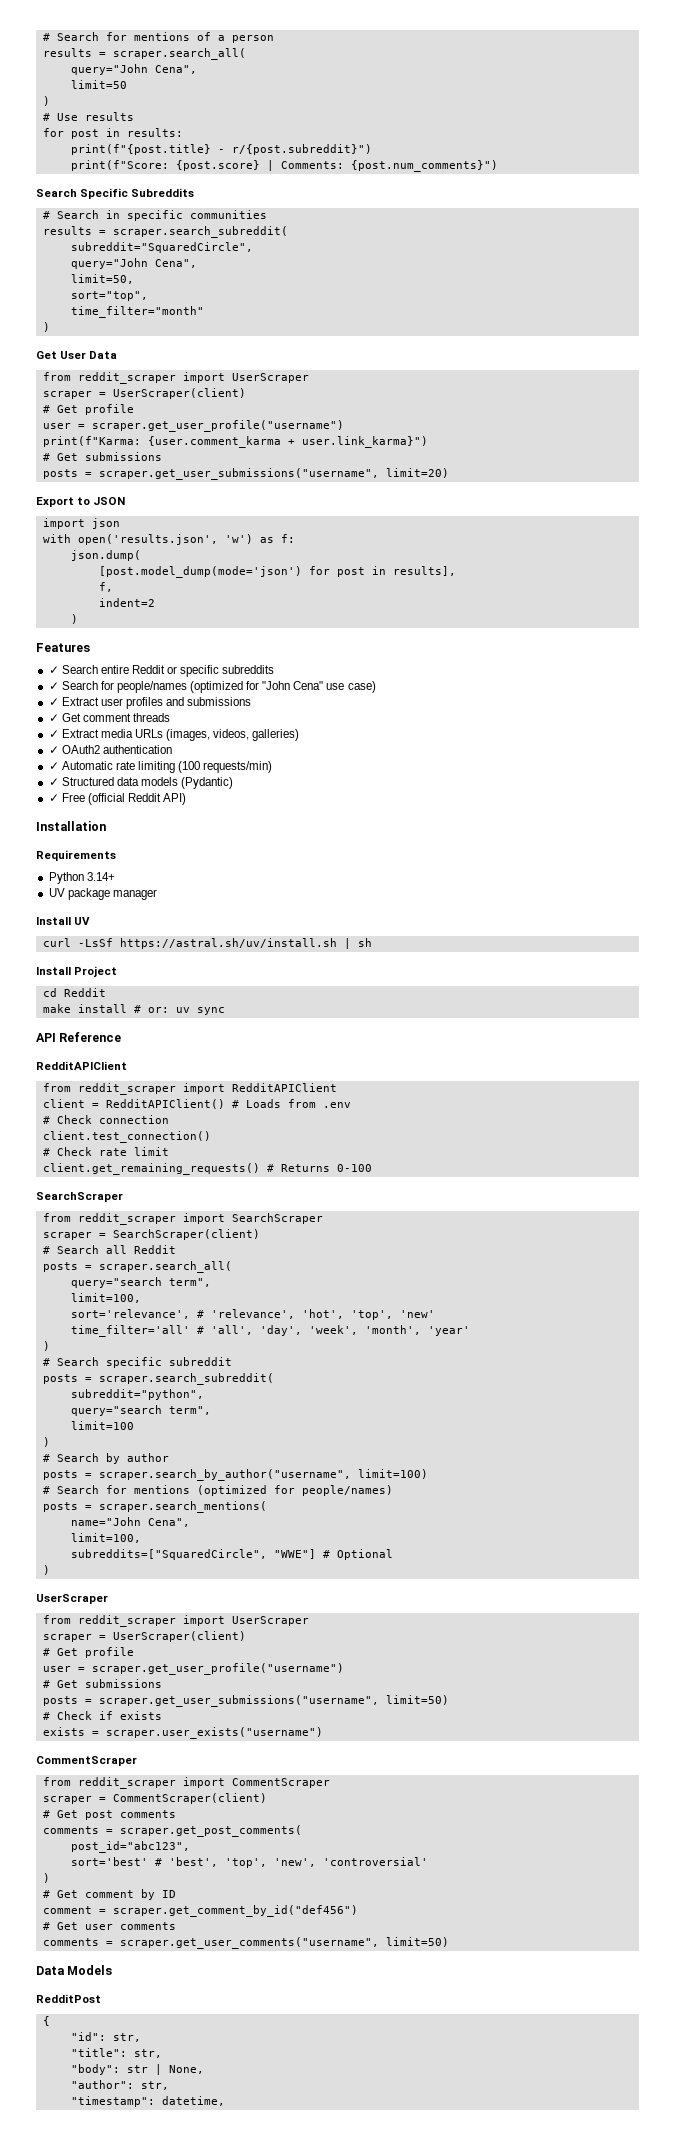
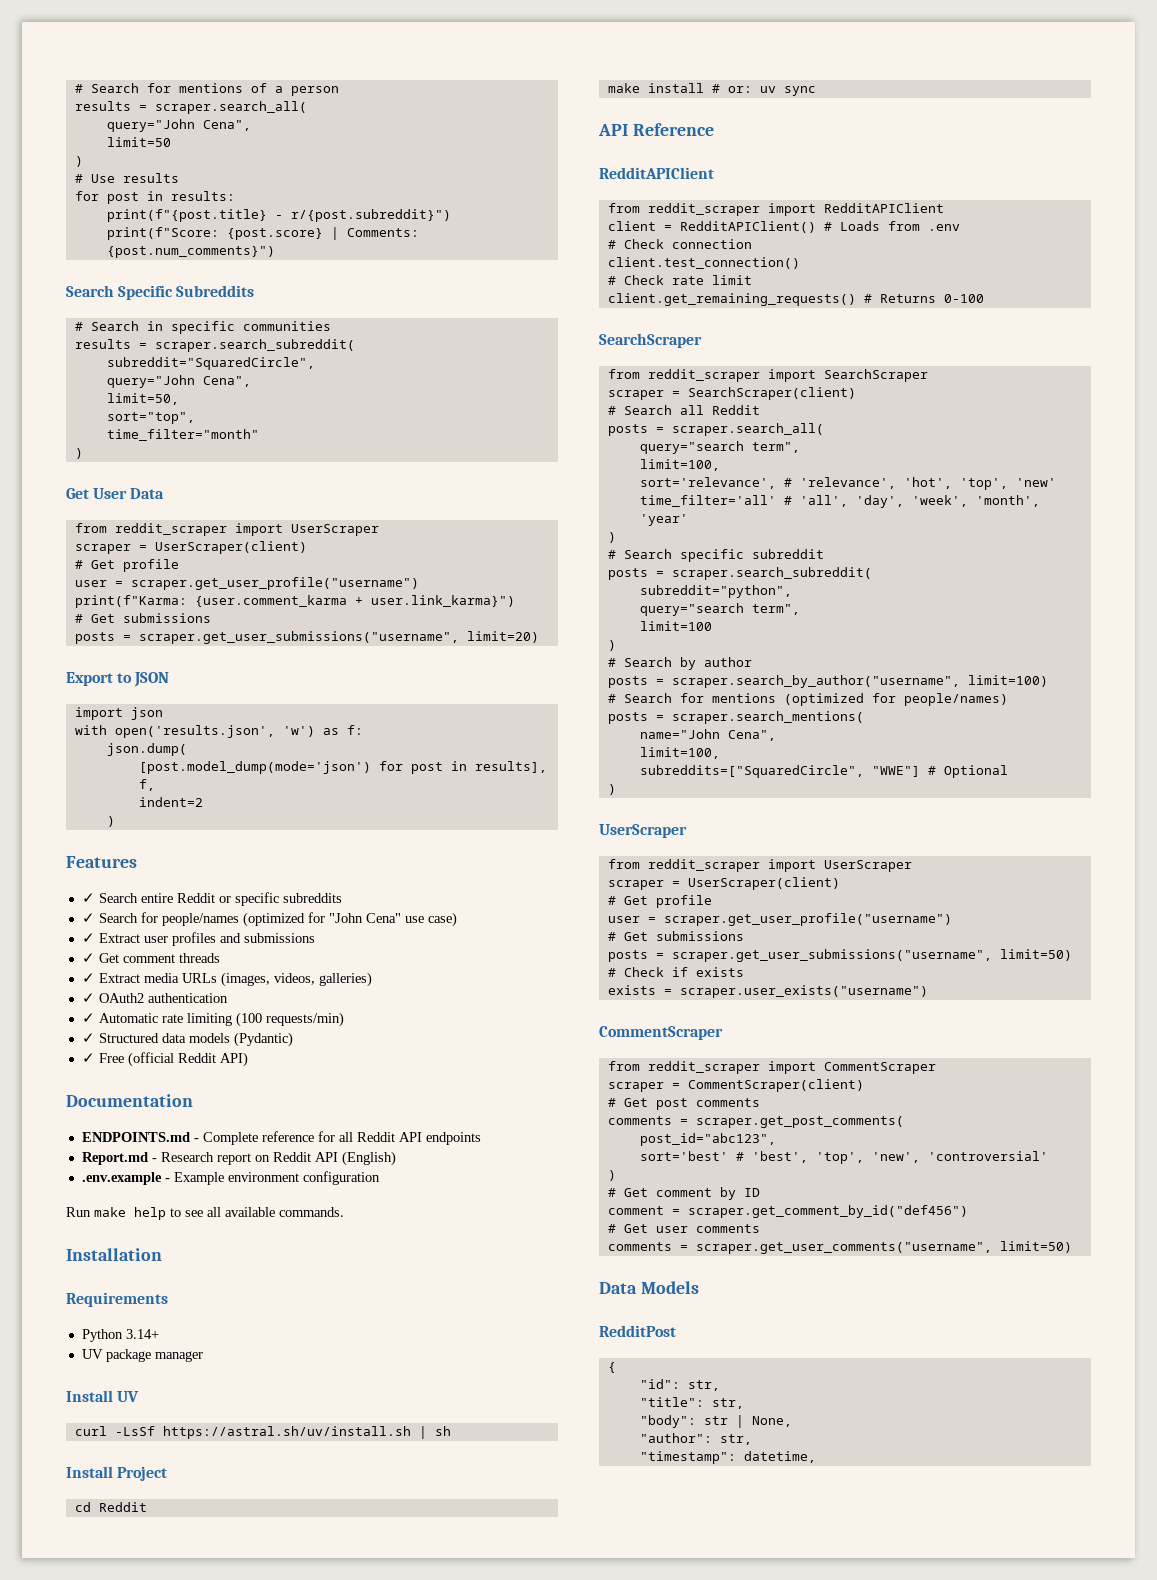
+ Documentation
+ ENDPOINTS.md - Complete reference for all Reddit API endpoints
+ Report.md - Research report on Reddit API (English)
+ .env.example - Example environment configuration
+ Run make help to see all available commands.

